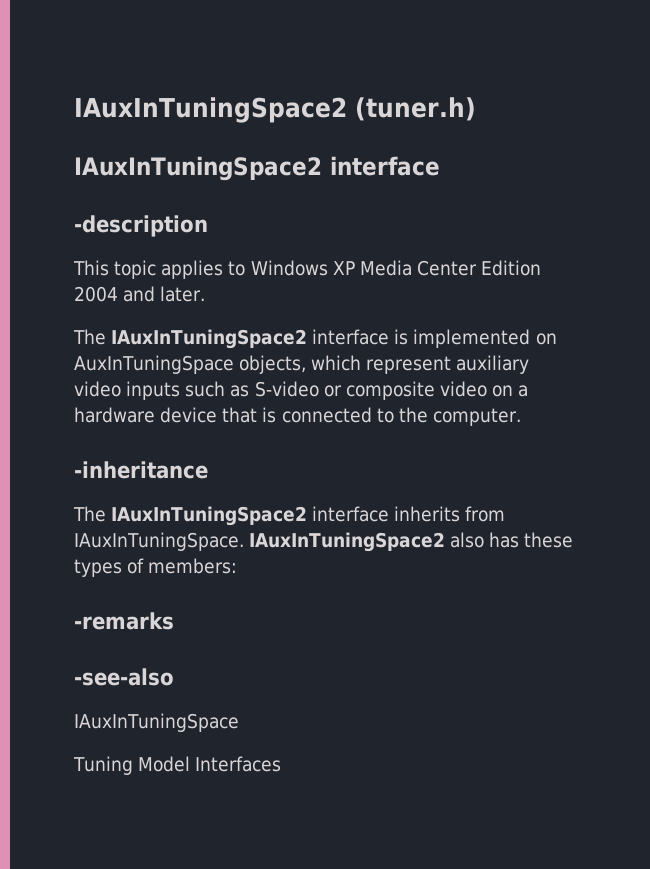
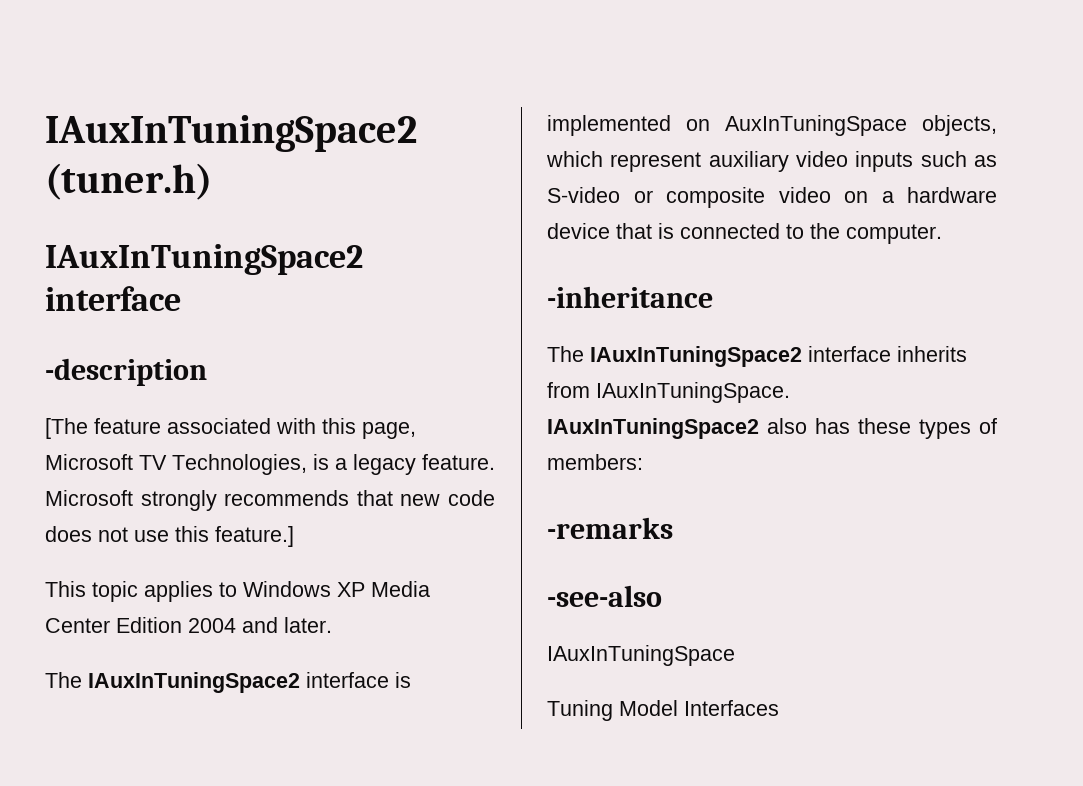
+ [The feature associated with this page, Microsoft TV Technologies, is a legacy feature. Microsoft strongly recommends that new code does not use this feature.]

